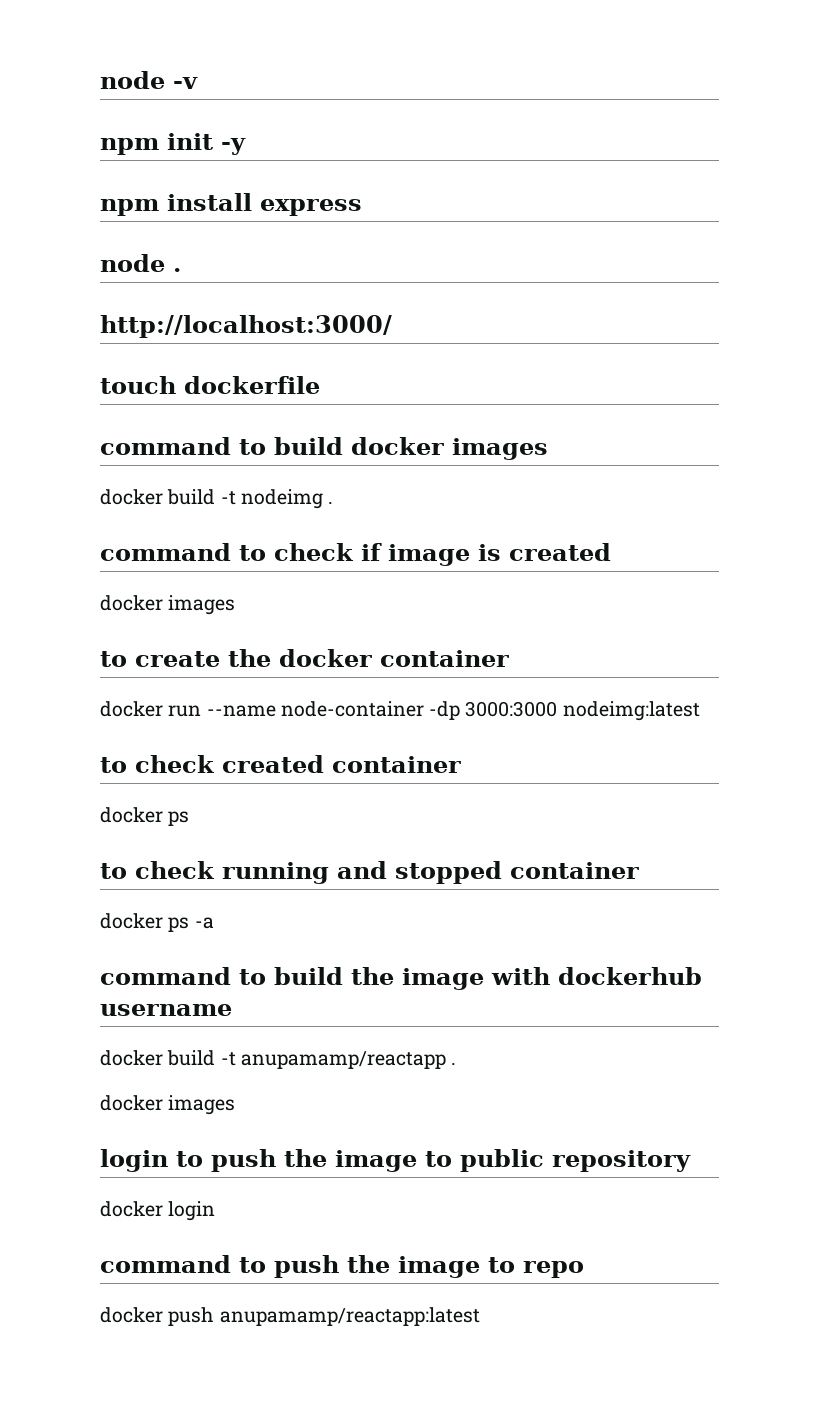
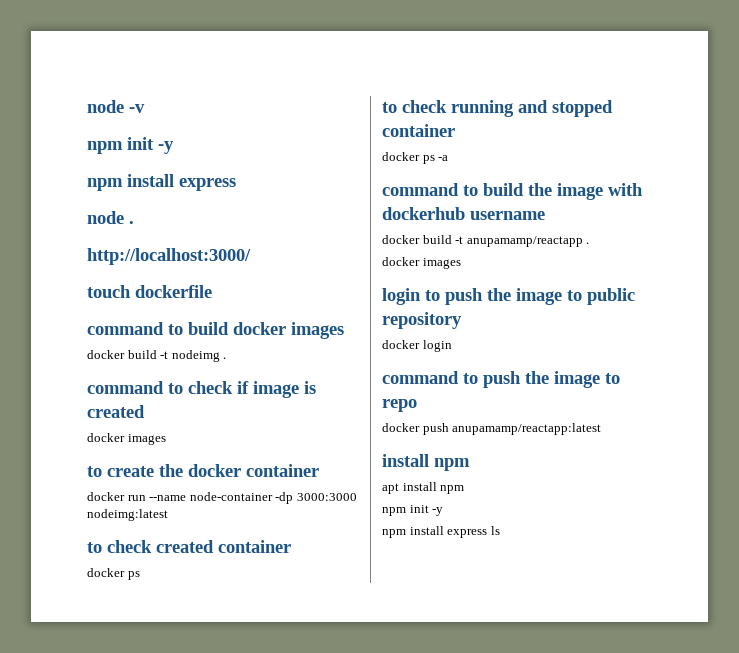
  docker push anupamamp/reactapp:latest
+ install npm
+ apt install npm
+ npm init -y
+ npm install express ls

